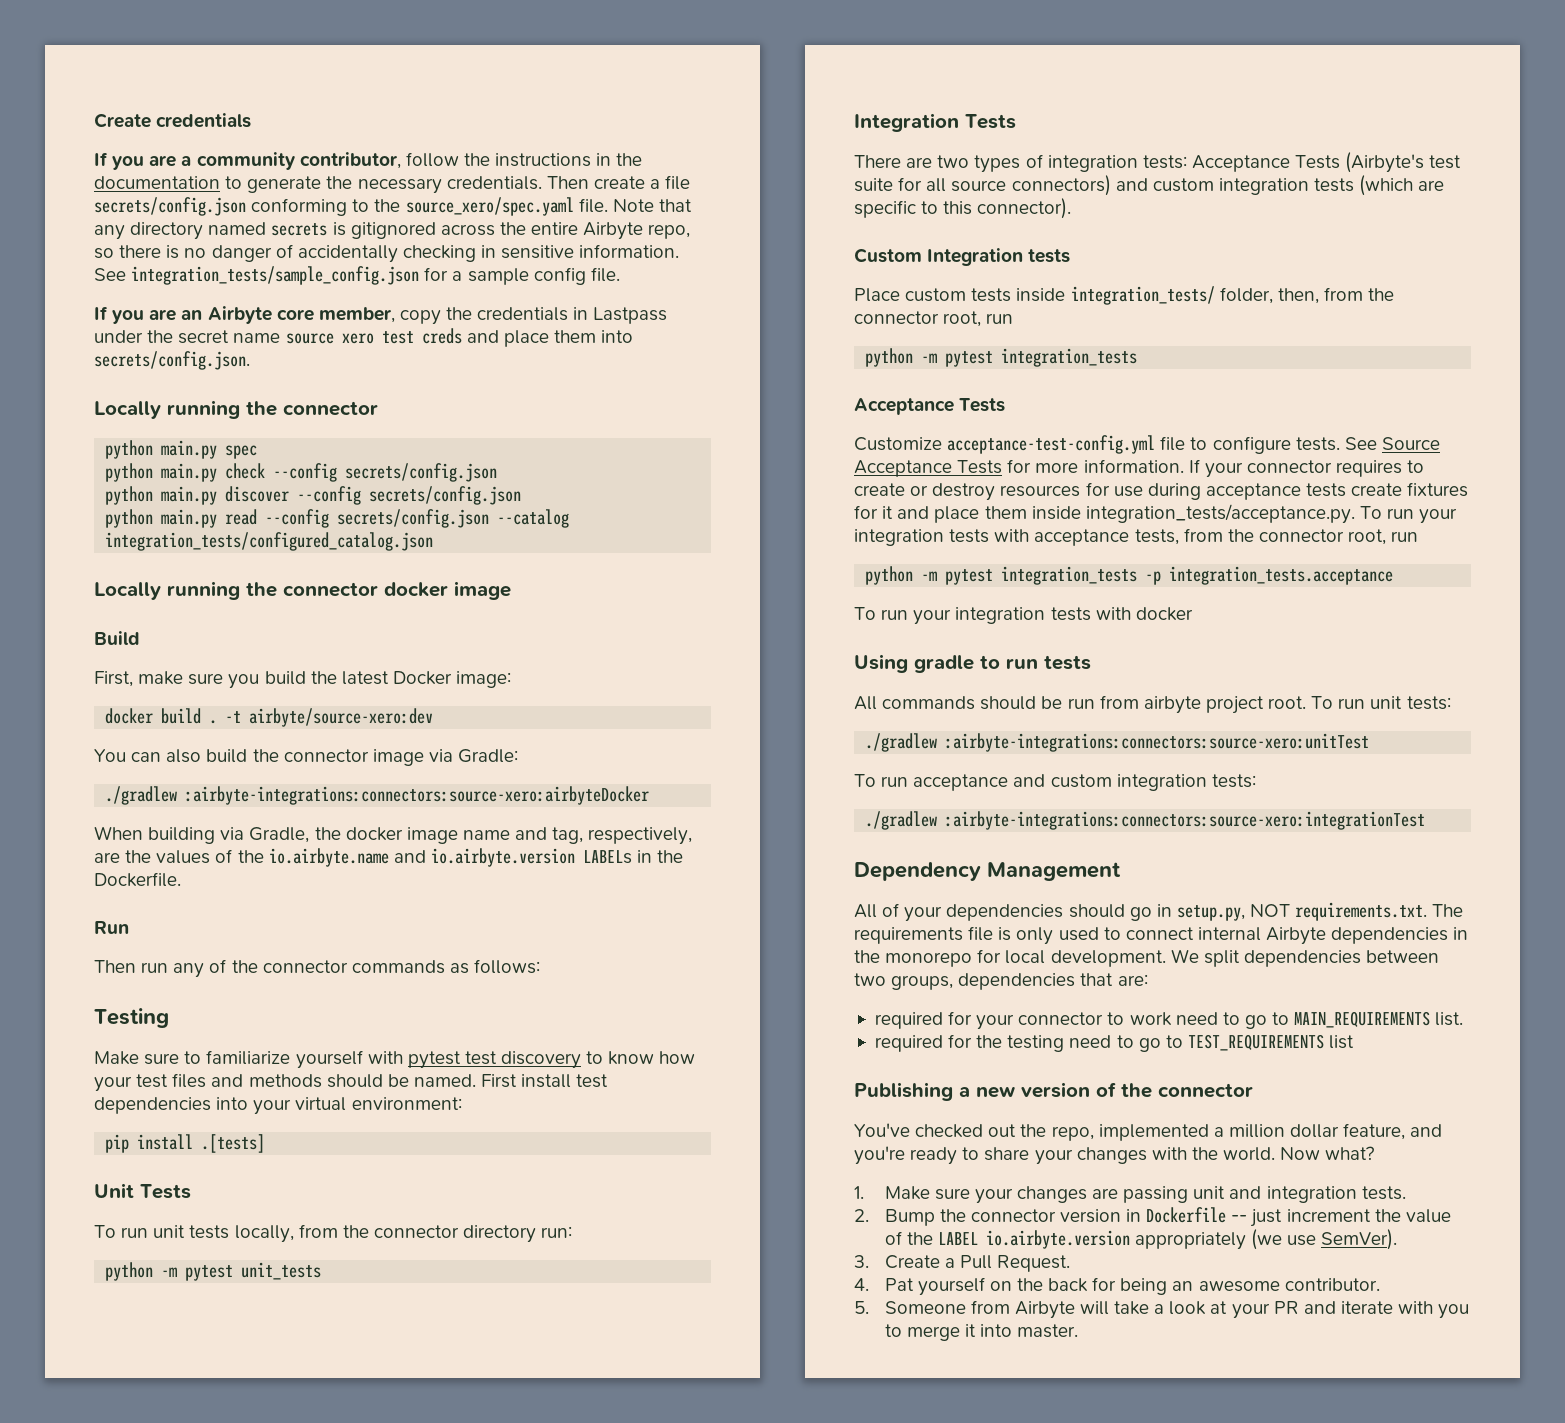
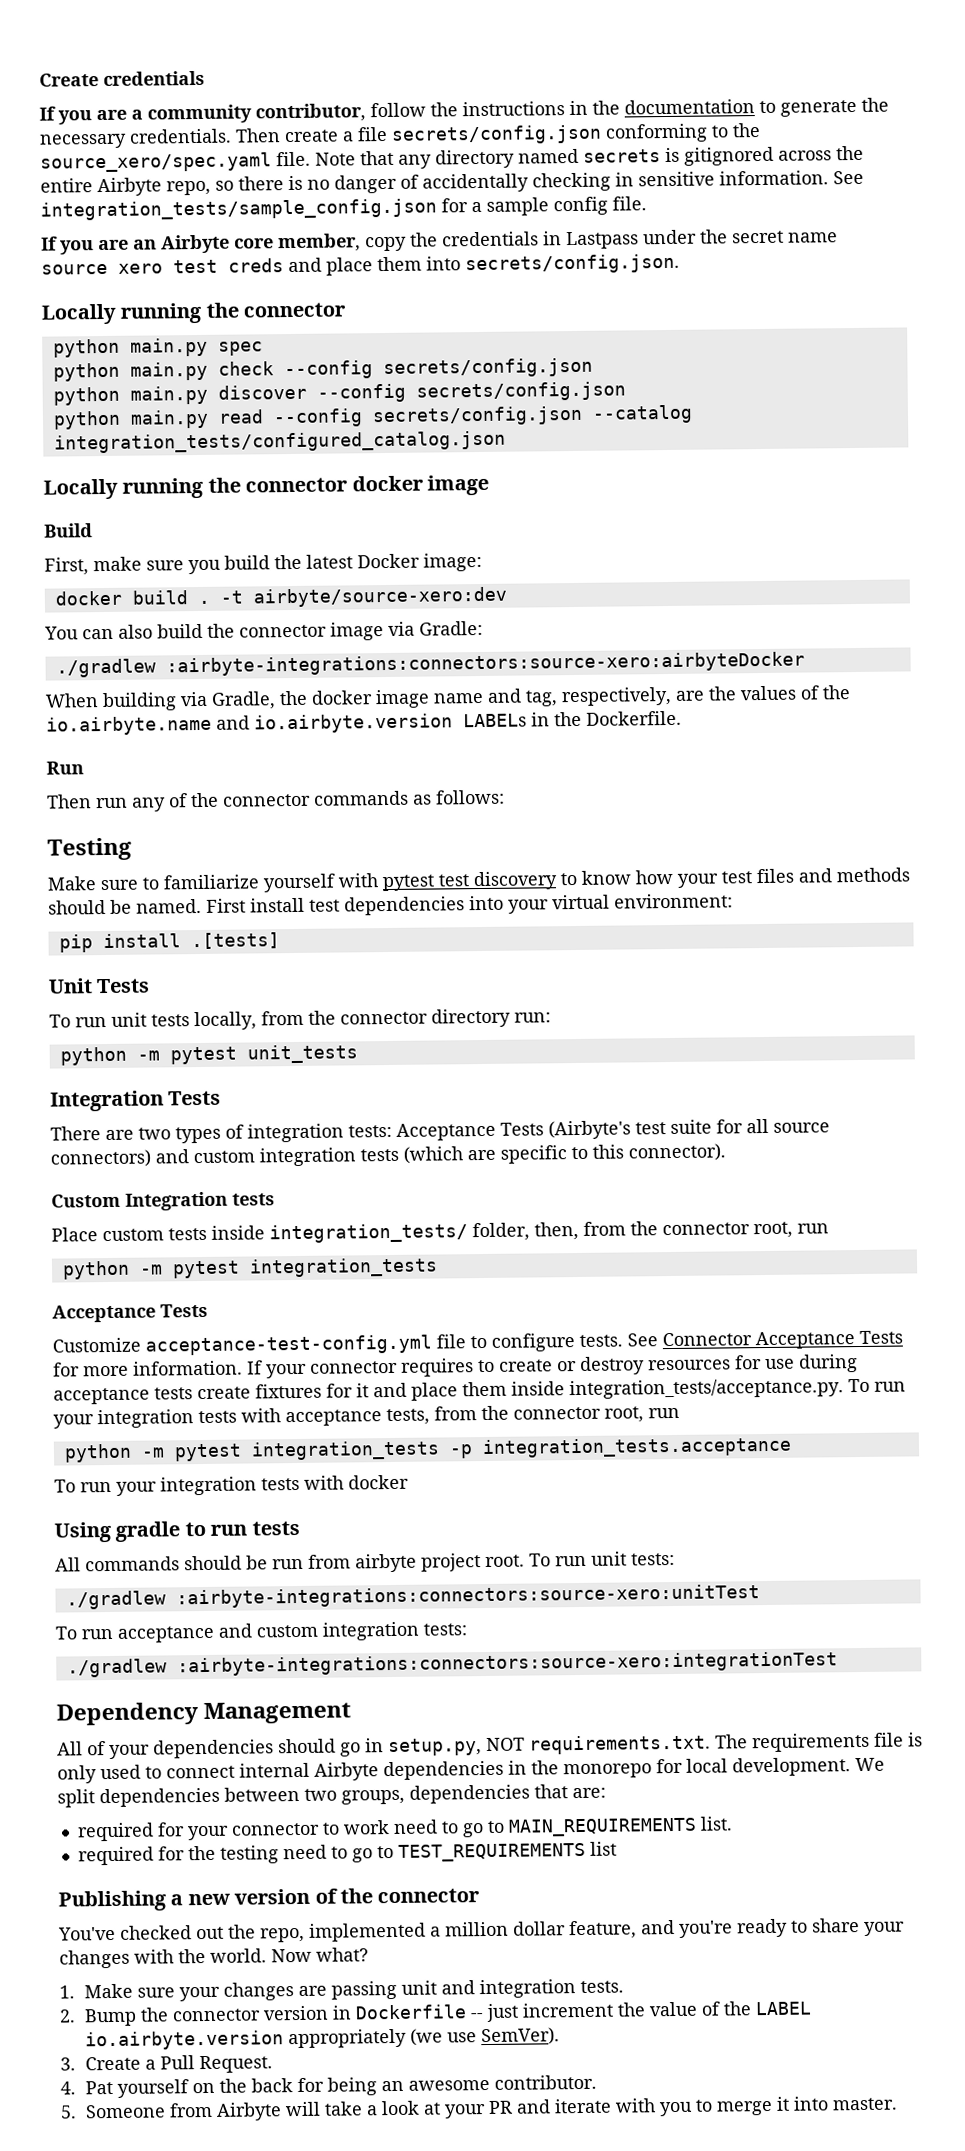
- See Source Acceptance Tests for more information.
+ See Connector Acceptance Tests for more information.

